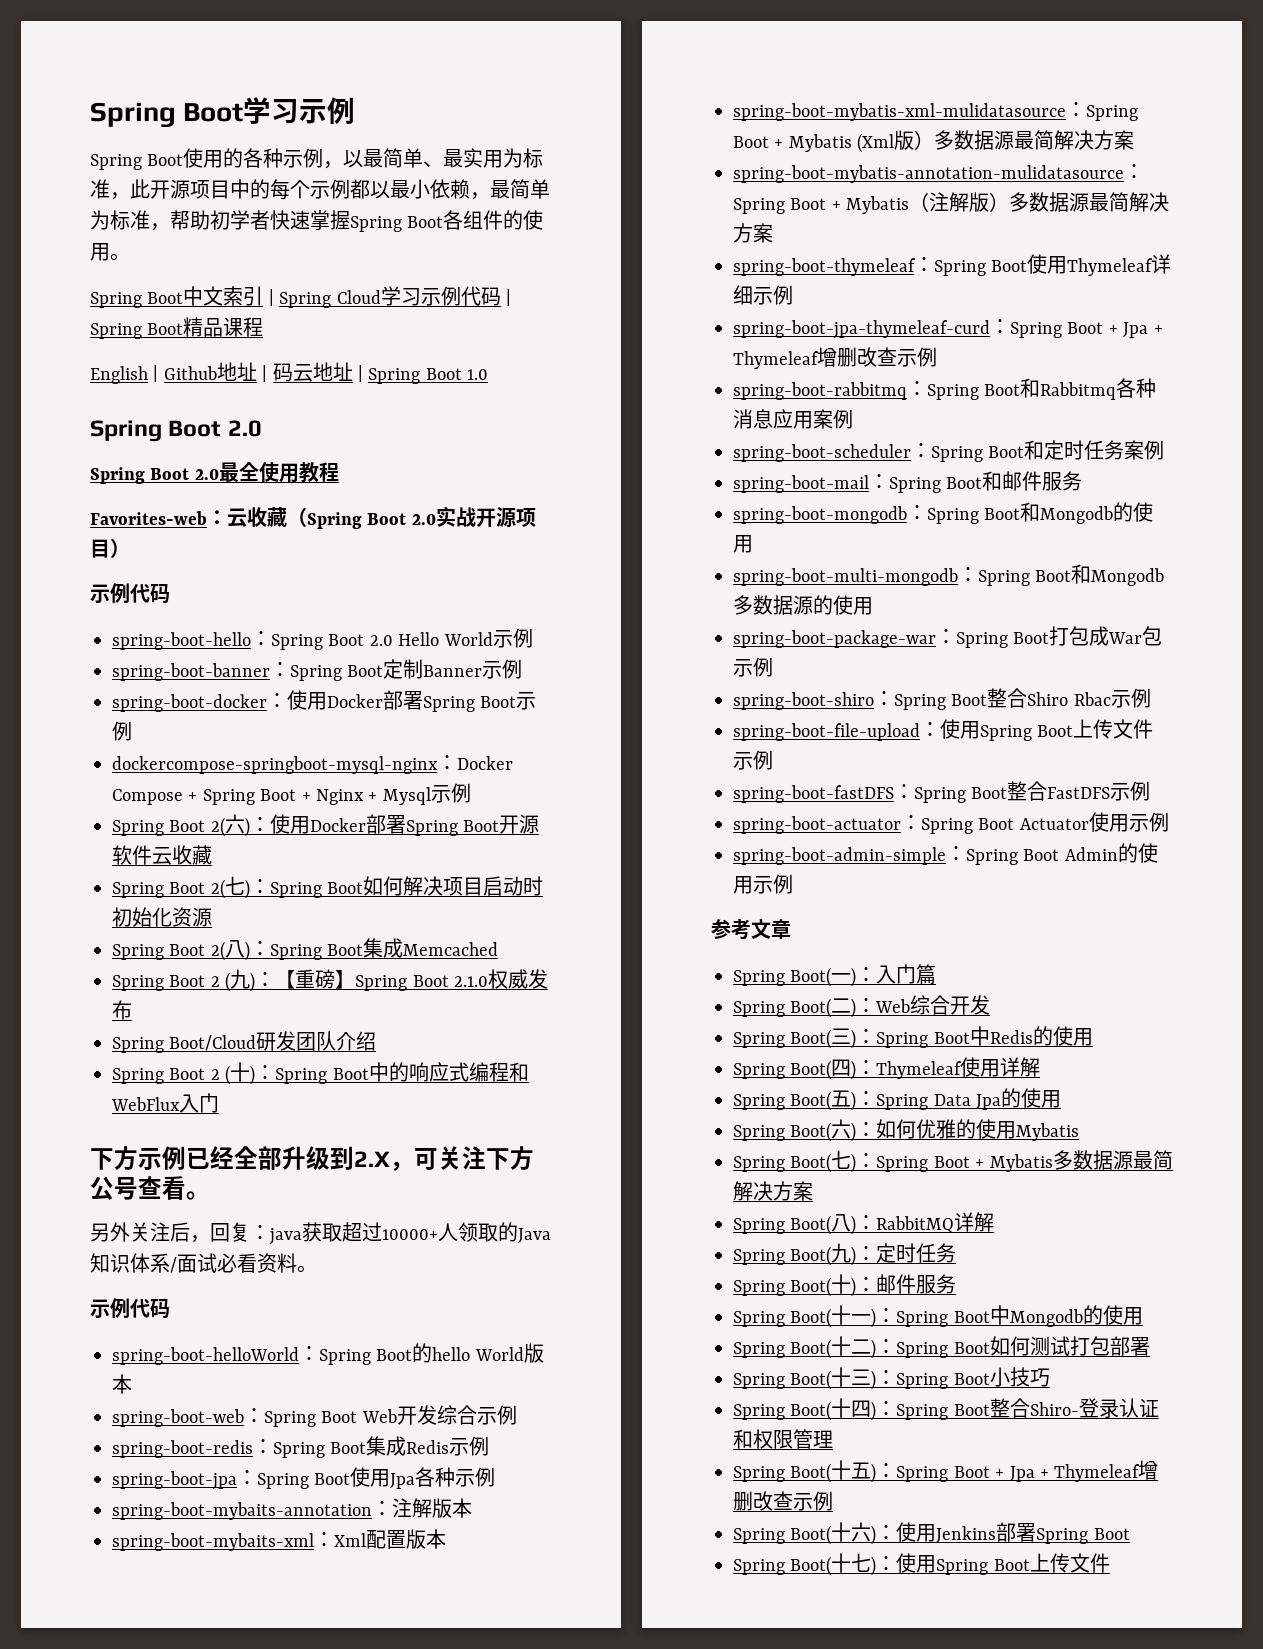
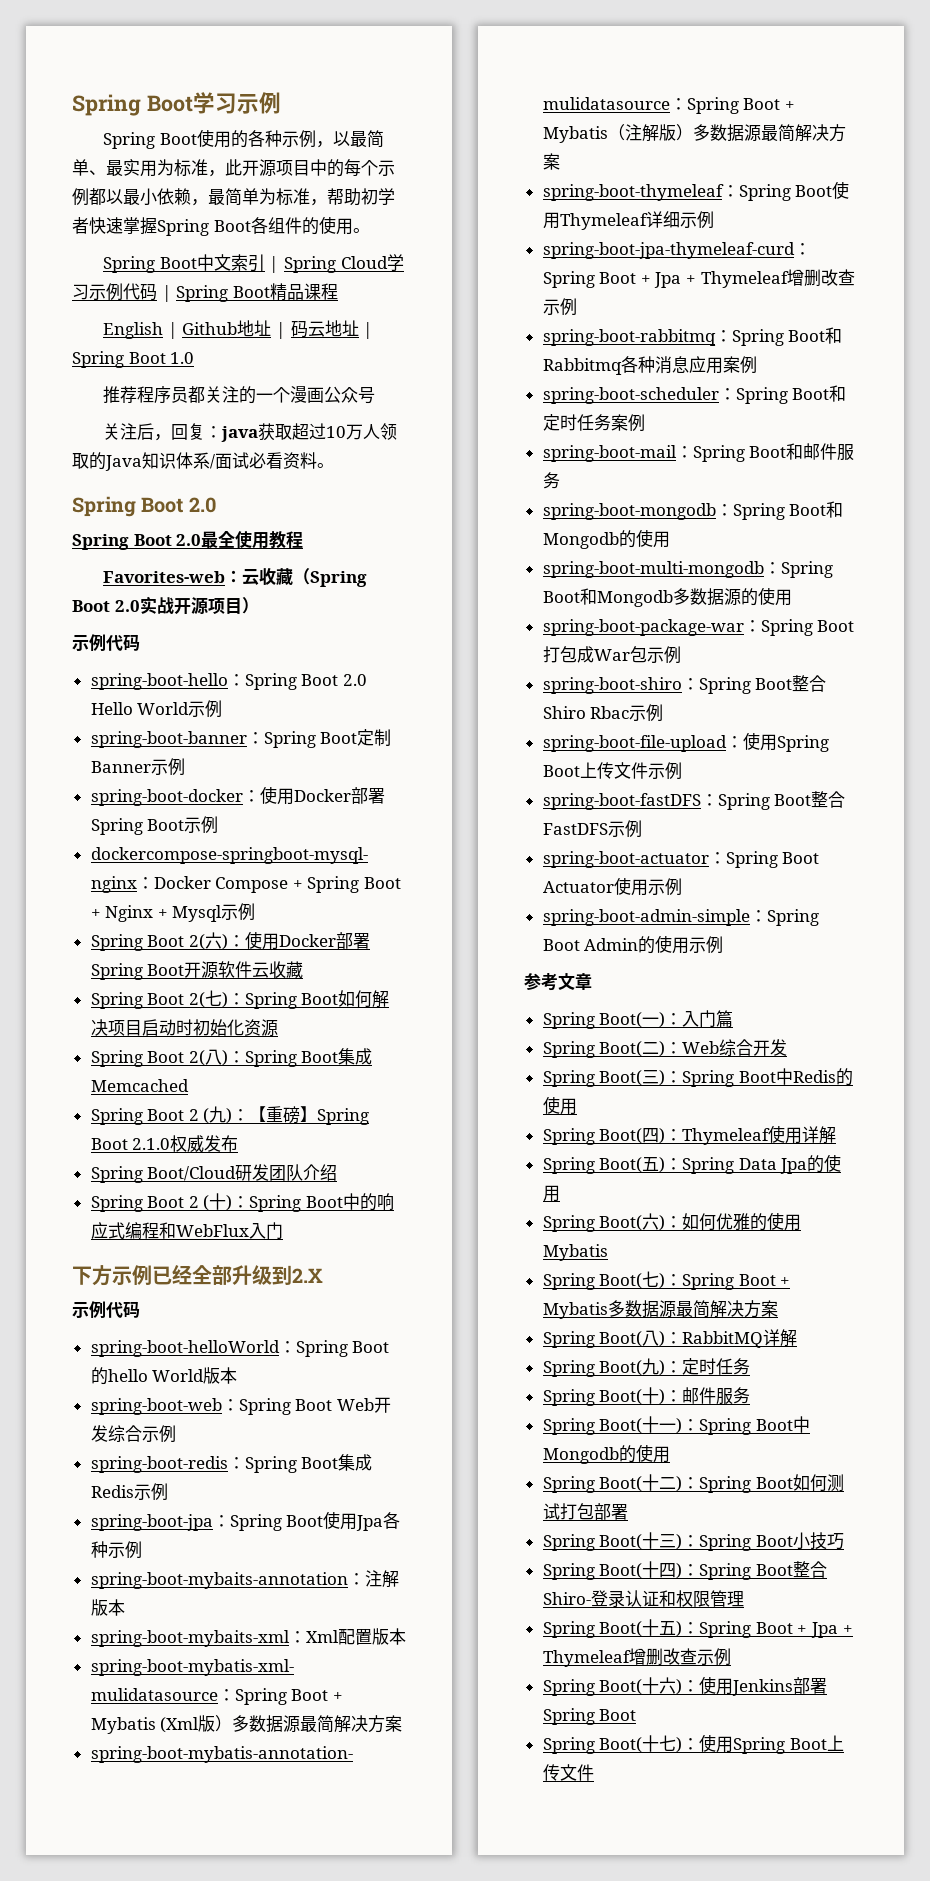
+ 推荐程序员都关注的一个漫画公众号
+ 关注后，回复：java获取超过10万人领取的Java知识体系/面试必看资料。
- 下方示例已经全部升级到2.X，可关注下方公号查看。
- 另外关注后，回复：java获取超过10000+人领取的Java知识体系/面试必看资料。
+ 下方示例已经全部升级到2.X

